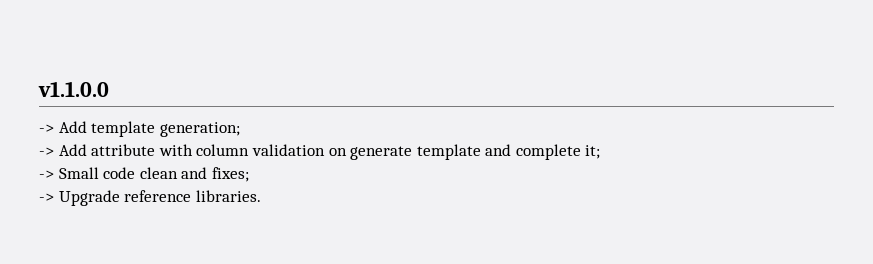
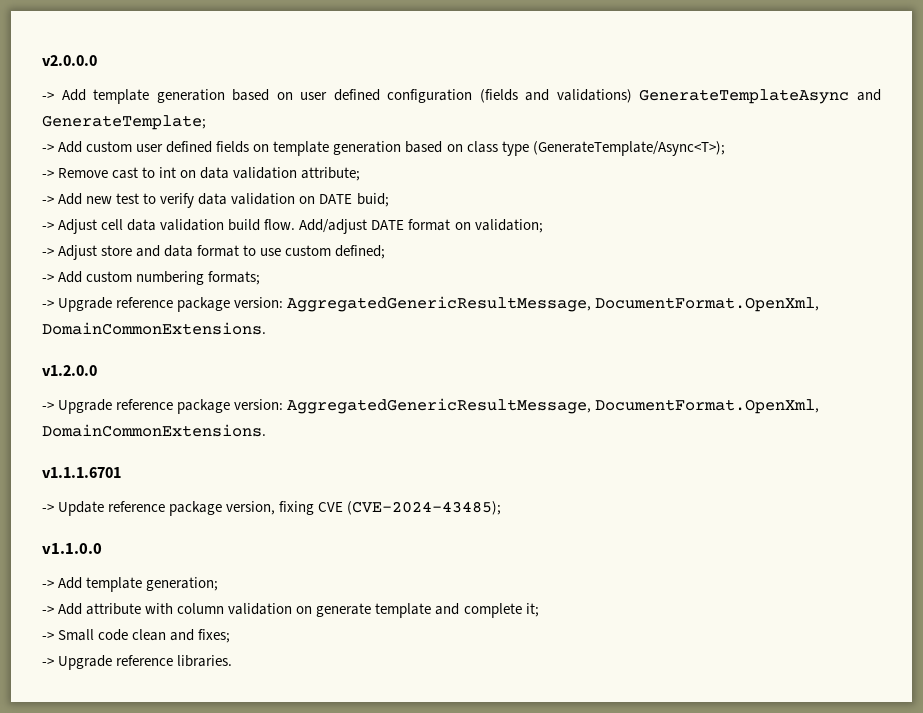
+ v2.0.0.0
+ -> Add template generation based on user defined configuration (fields and validations) GenerateTemplateAsync and GenerateTemplate;
+ -> Add custom user defined fields on template generation based on class type (GenerateTemplate/Async<T>);
+ -> Remove cast to int on data validation attribute;
+ -> Add new test to verify data validation on DATE buid;
+ -> Adjust cell data validation build flow. Add/adjust DATE format on validation;
+ -> Adjust store and data format to use custom defined;
+ -> Add custom numbering formats;
+ -> Upgrade reference package version: AggregatedGenericResultMessage, DocumentFormat.OpenXml, DomainCommonExtensions.
+ v1.2.0.0
+ -> Upgrade reference package version: AggregatedGenericResultMessage, DocumentFormat.OpenXml, DomainCommonExtensions.
+ v1.1.1.6701
+ -> Update reference package version, fixing CVE (CVE-2024-43485);

